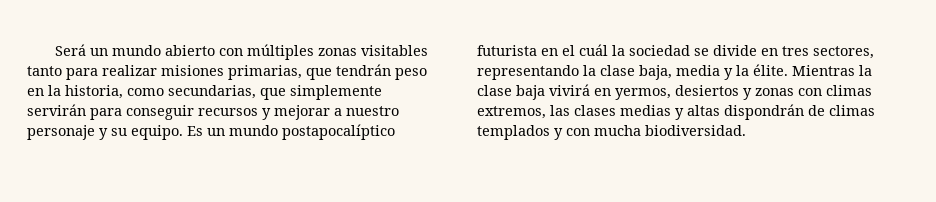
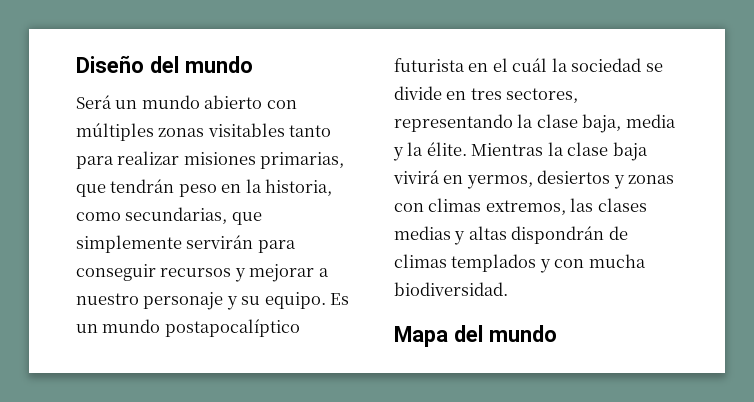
+ Diseño del mundo
+ Mapa del mundo

